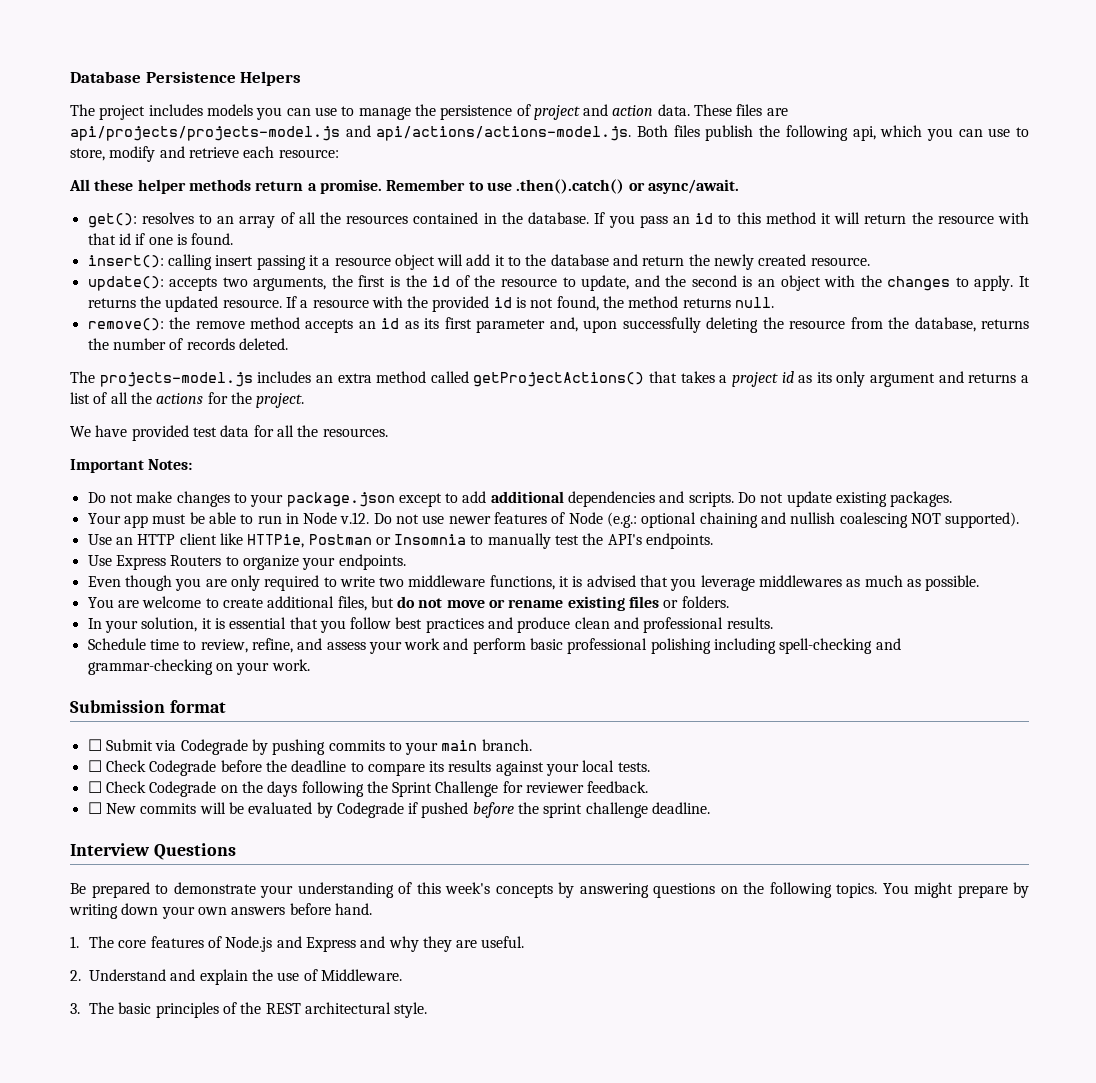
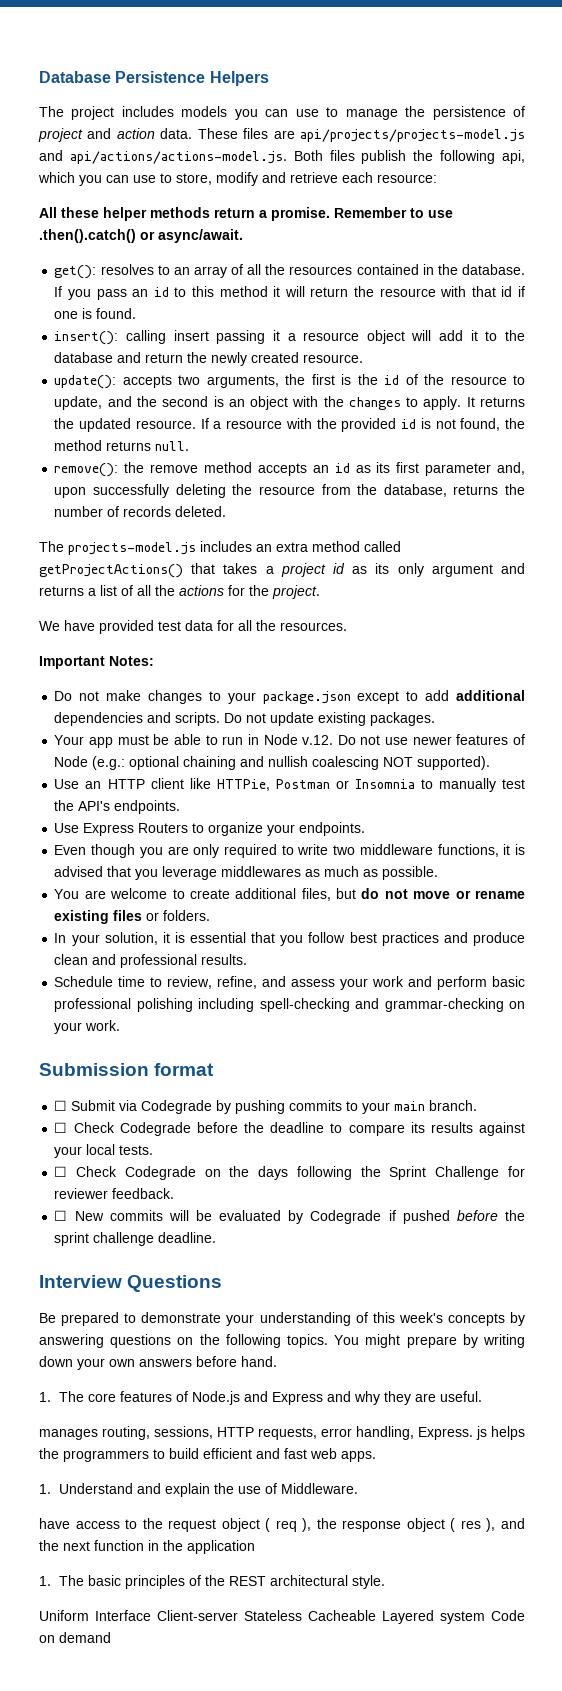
- 2. Understand and explain the use of Middleware.
+ manages routing, sessions, HTTP requests, error handling, Express. js helps the programmers to build efficient and fast web apps.
+ 1. Understand and explain the use of Middleware.
- 3. The basic principles of the REST architectural style.
+ have access to the request object ( req ), the response object ( res ), and the next function in the application
+ 1. The basic principles of the REST architectural style.
+ Uniform Interface Client-server Stateless Cacheable Layered system Code on demand

